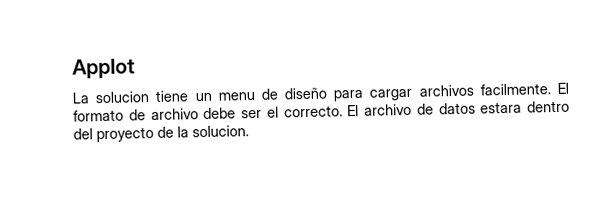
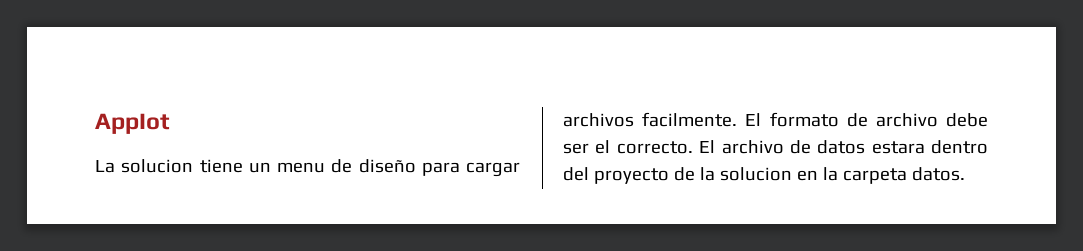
- El archivo de datos estara dentro del proyecto de la solucion.
+ El archivo de datos estara dentro del proyecto de la solucion en la carpeta datos.

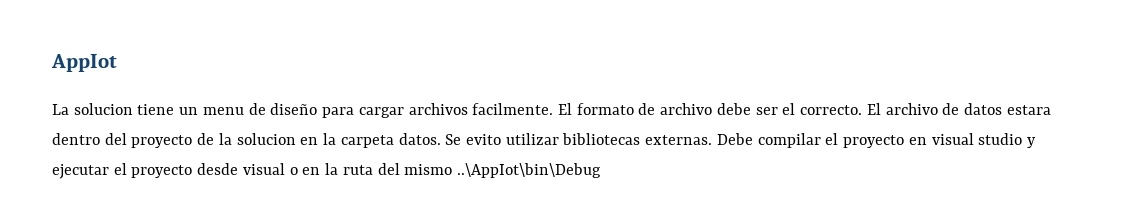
+ Se evito utilizar bibliotecas externas. Debe compilar el proyecto en visual studio y ejecutar el proyecto desde visual o en la ruta del mismo ..\AppIot\bin\Debug

